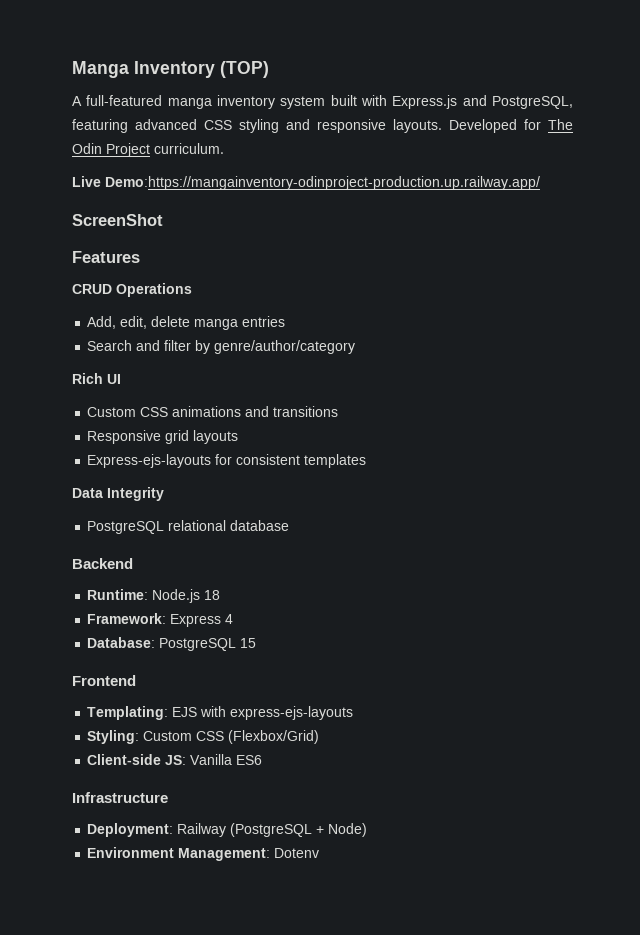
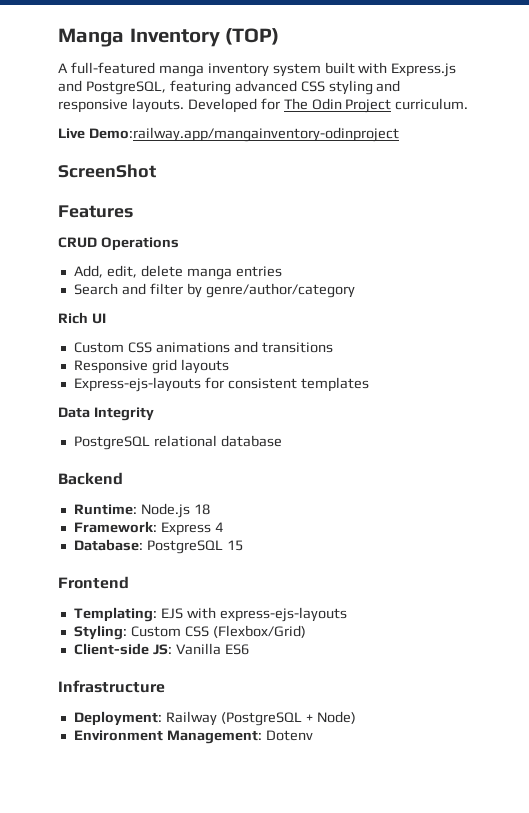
- Live Demo:https://mangainventory-odinproject-production.up.railway.app/
+ Live Demo:railway.app/mangainventory-odinproject

